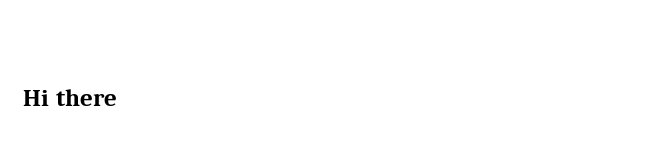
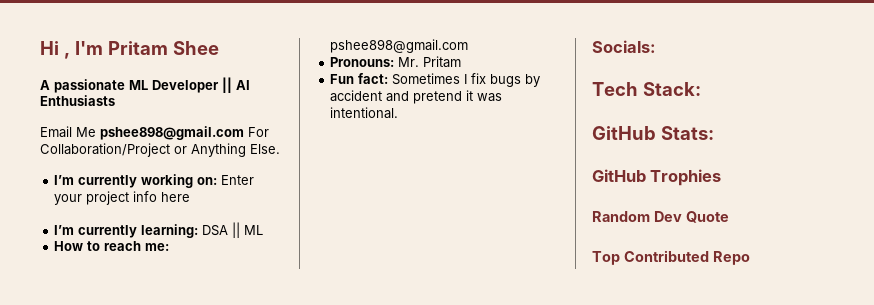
- Hi there
+ Hi , I'm Pritam Shee
+ A passionate ML Developer || AI Enthusiasts
+ Email Me pshee898@gmail.com For Collaboration/Project or Anything Else.
+ I’m currently working on: Enter your project info here
+ I’m currently learning: DSA || ML
+ How to reach me: pshee898@gmail.com
+ Pronouns: Mr. Pritam
+ Fun fact: Sometimes I fix bugs by accident and pretend it was intentional.
+ Socials:
+ Tech Stack:
+ GitHub Stats:
+ GitHub Trophies
+ Random Dev Quote
+ Top Contributed Repo

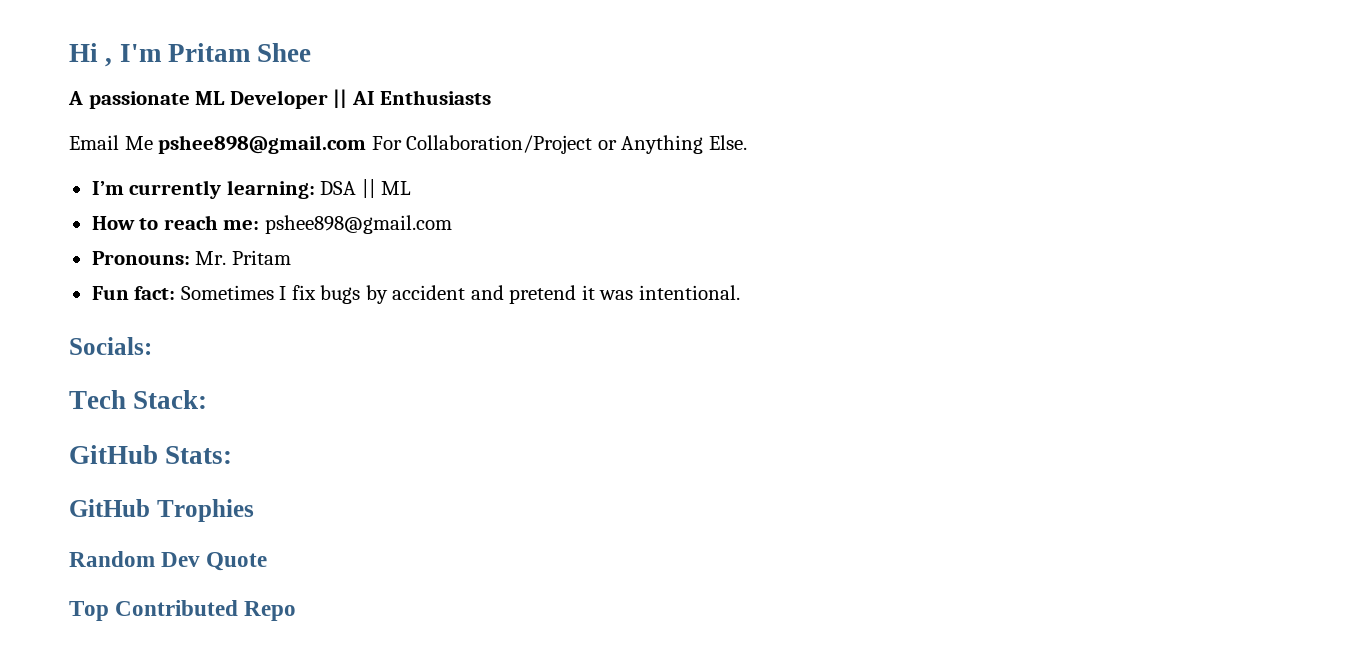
- I’m currently working on: Enter your project info here

